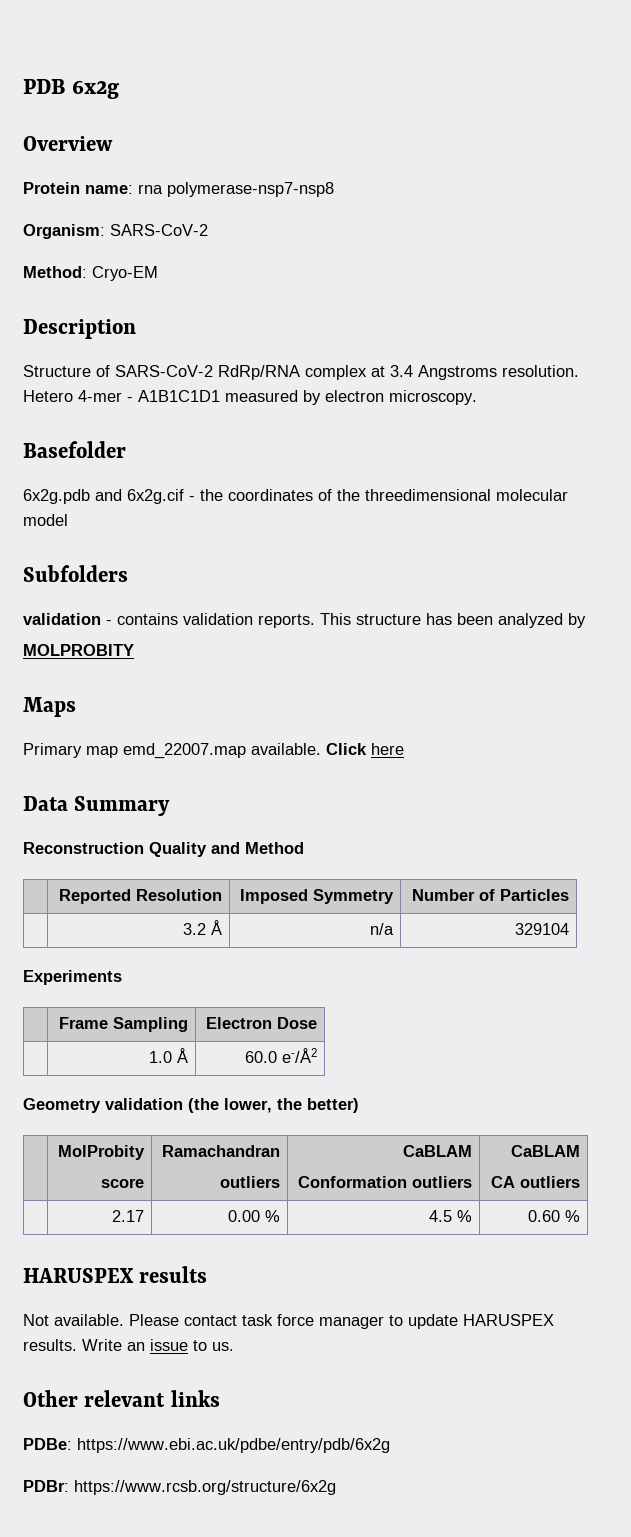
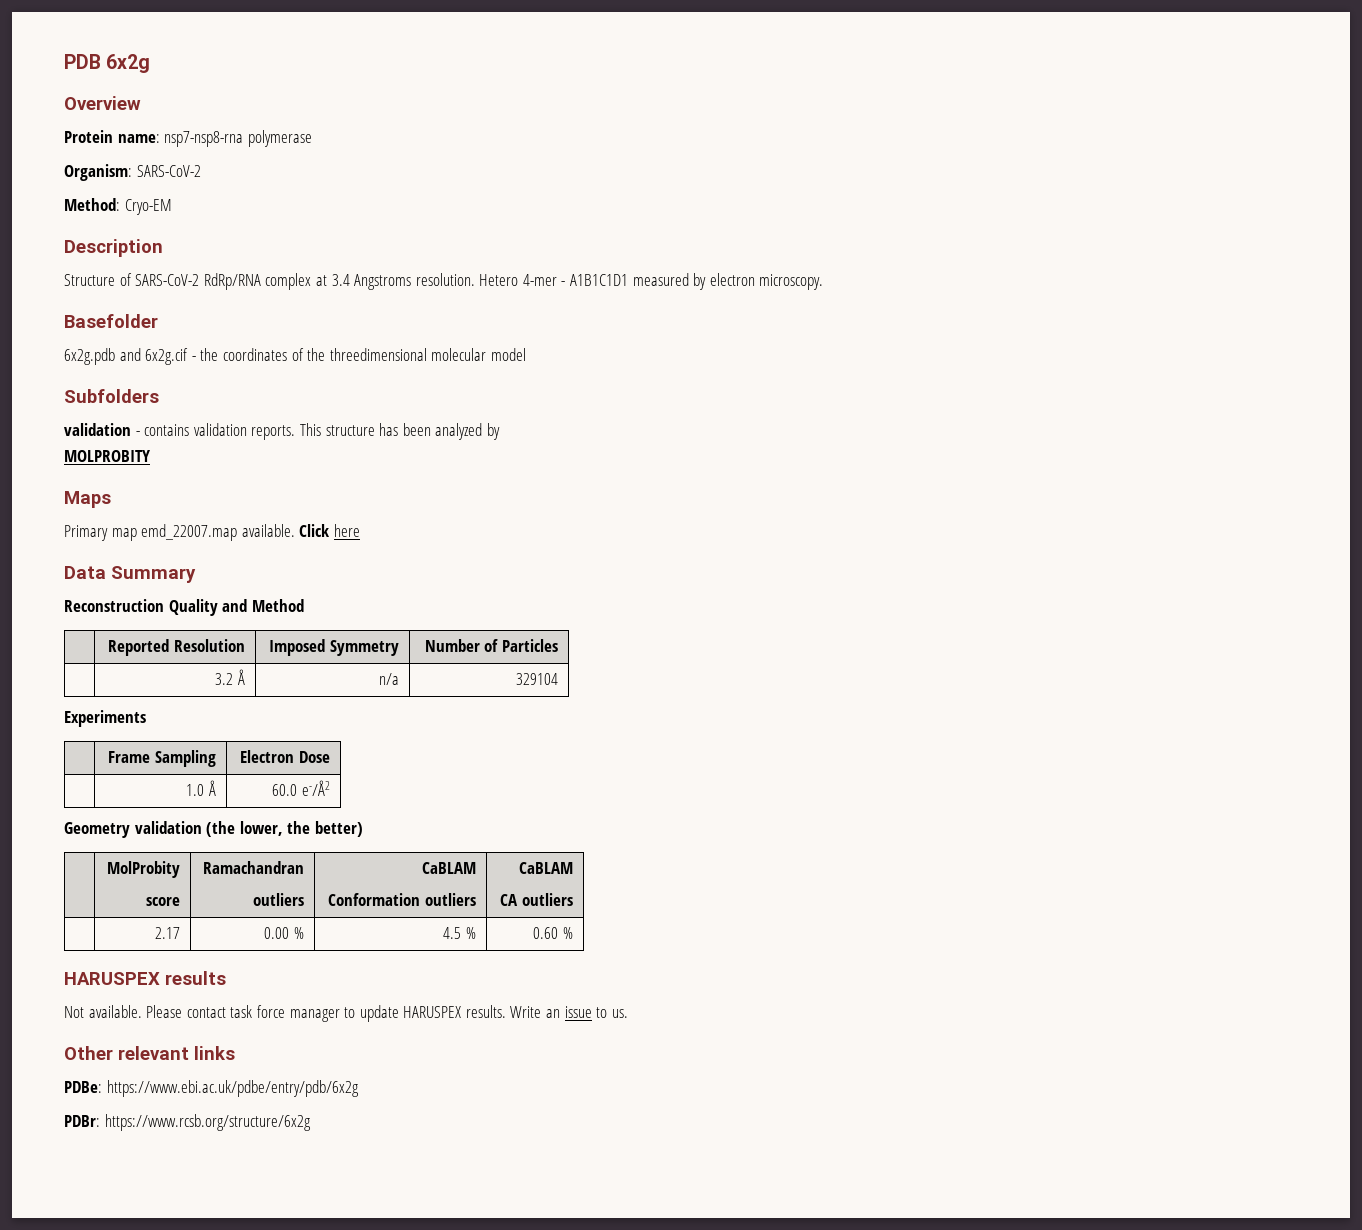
- Protein name: rna polymerase-nsp7-nsp8
+ Protein name: nsp7-nsp8-rna polymerase

